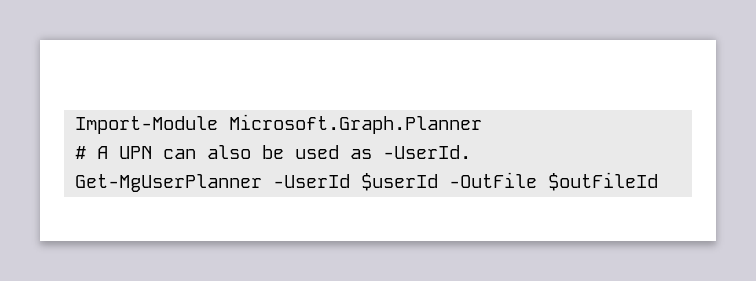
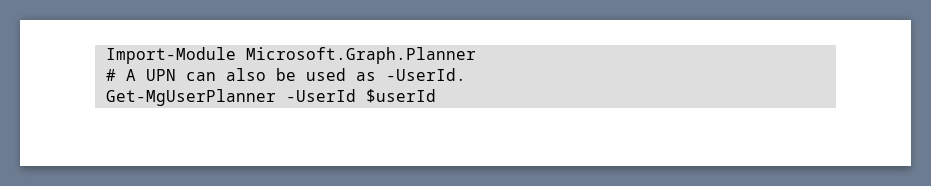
- Get-MgUserPlanner -UserId $userId -OutFile $outFileId
+ Get-MgUserPlanner -UserId $userId

